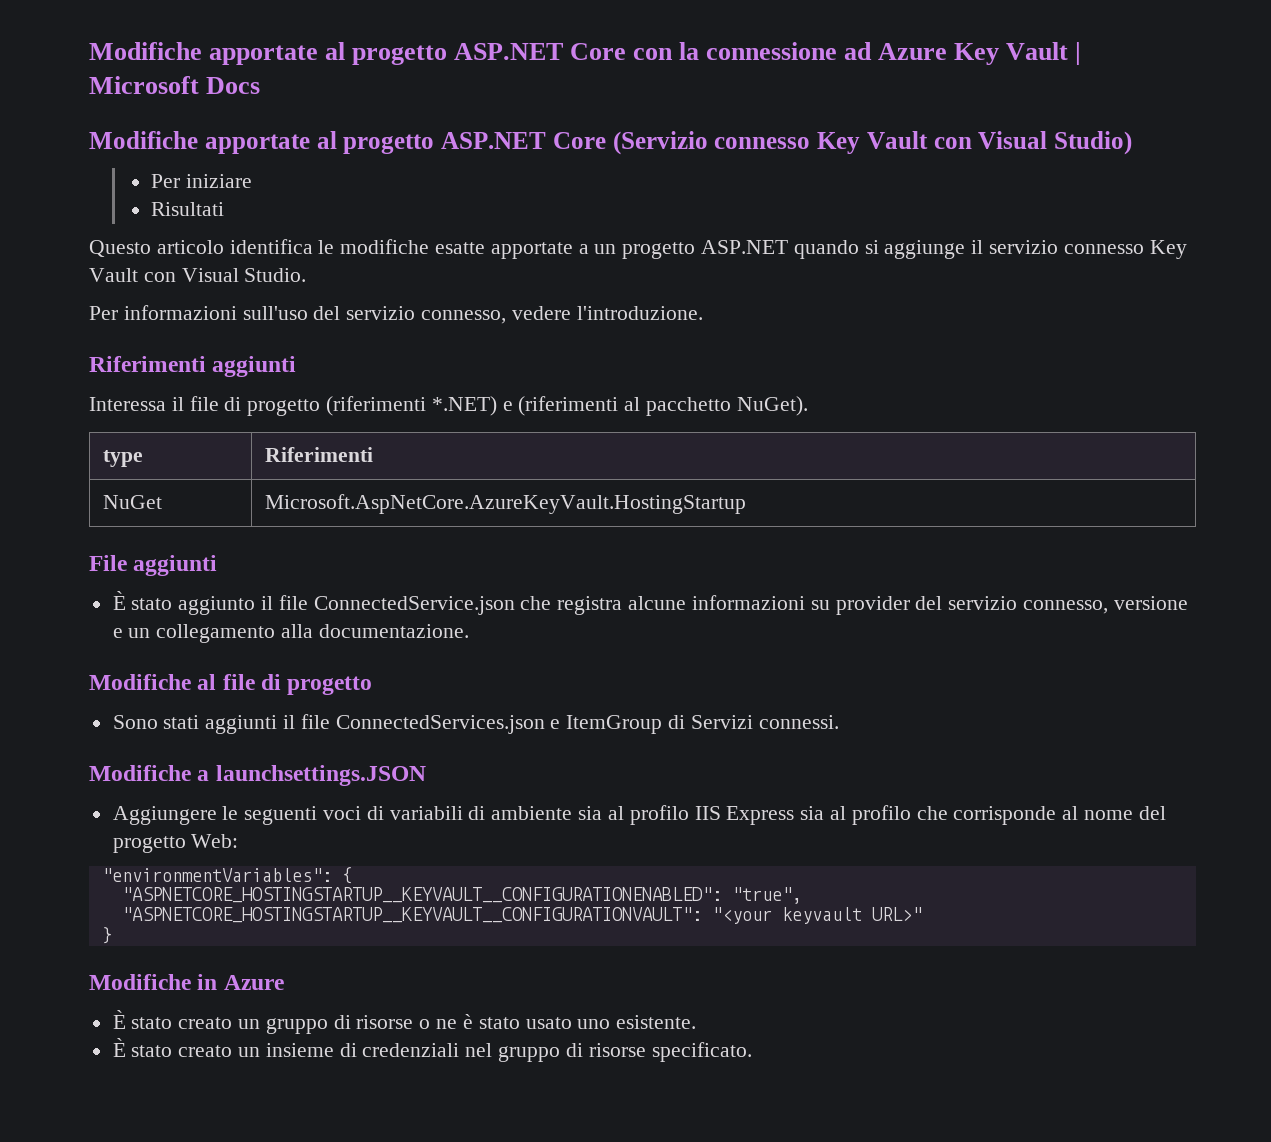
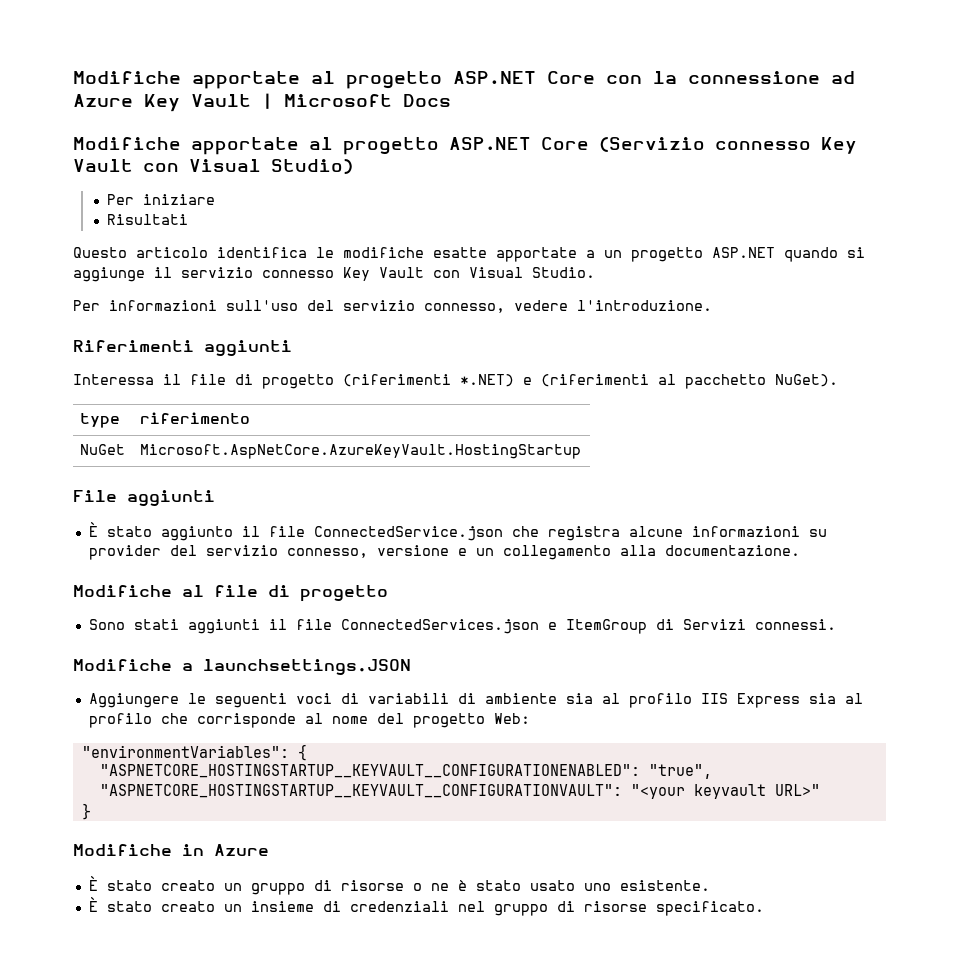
- type | Riferimenti
+ type | riferimento

